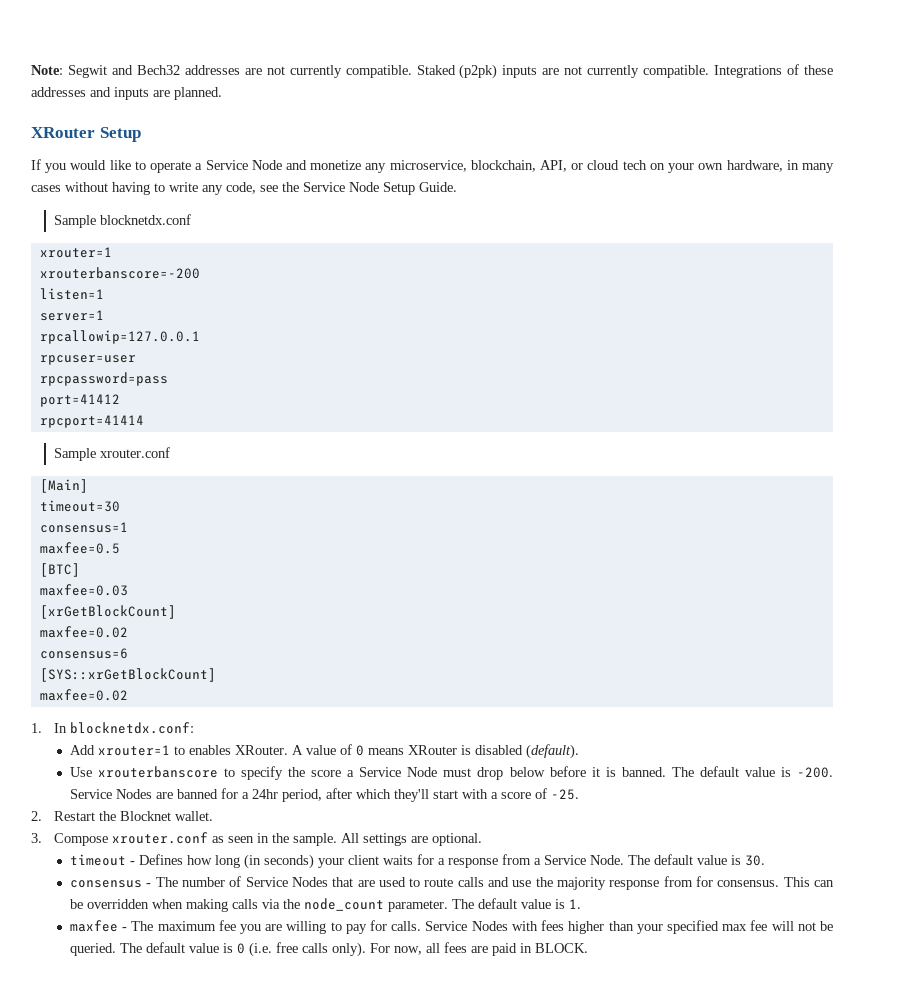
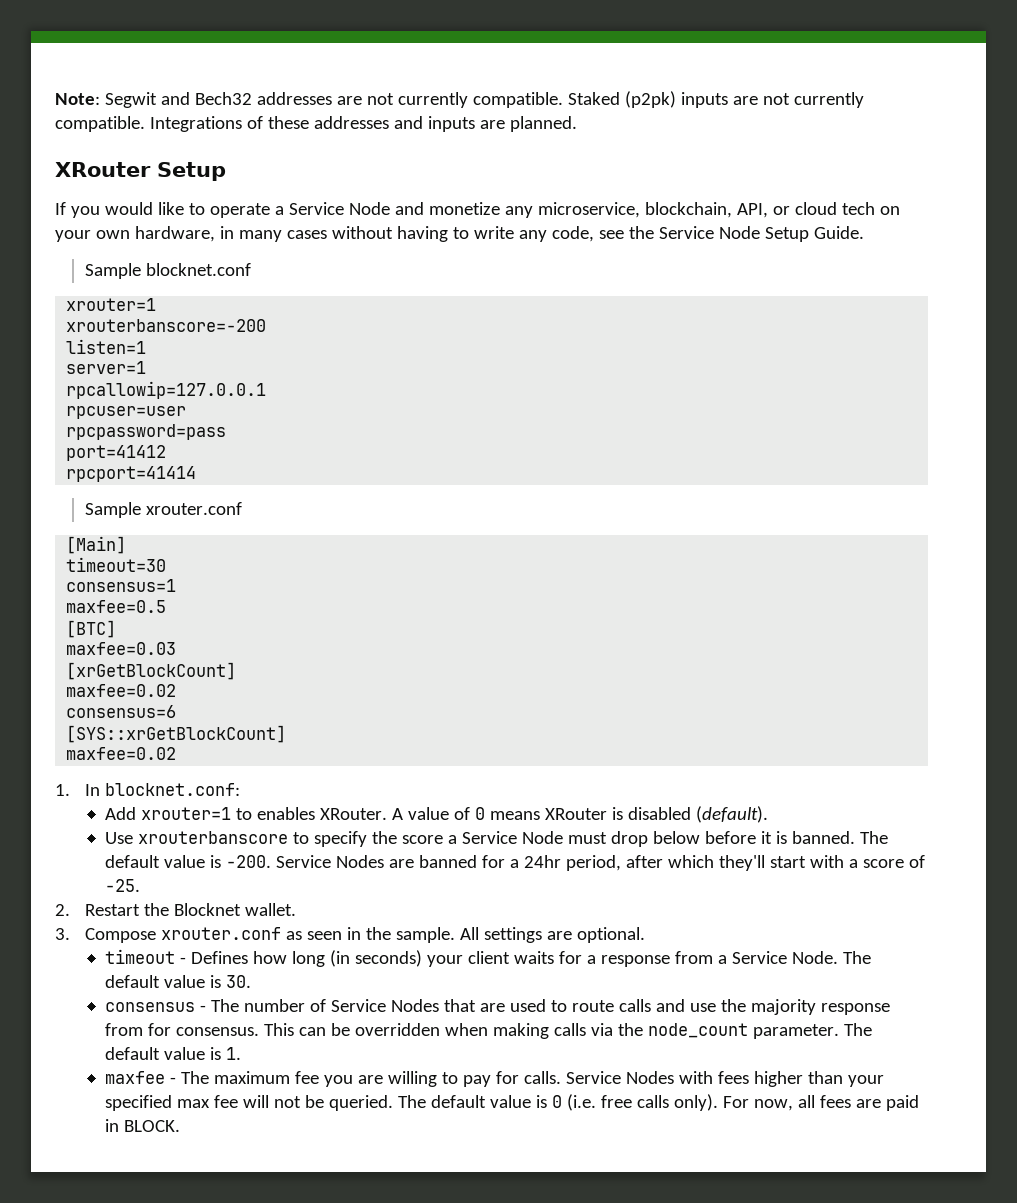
- Sample blocknetdx.conf
+ Sample blocknet.conf
- 1. In blocknetdx.conf:
+ 1. In blocknet.conf:

